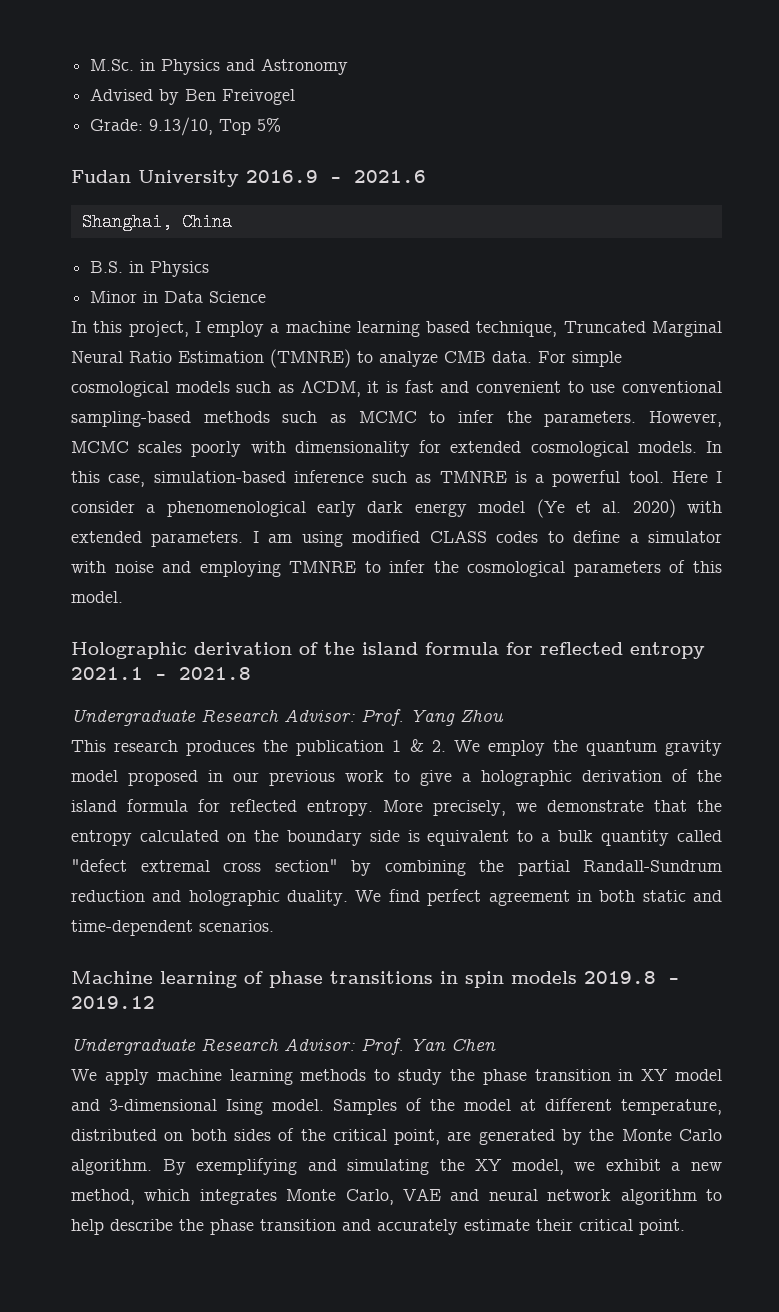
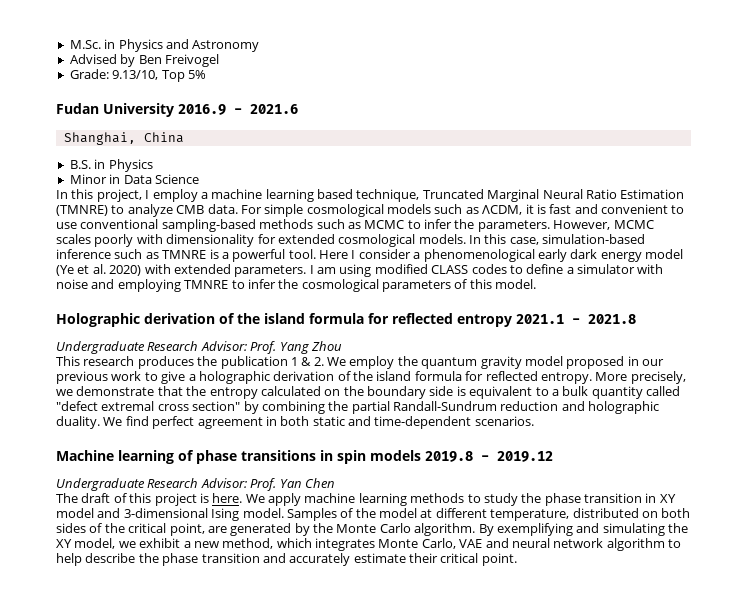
+ The draft of this project is here.

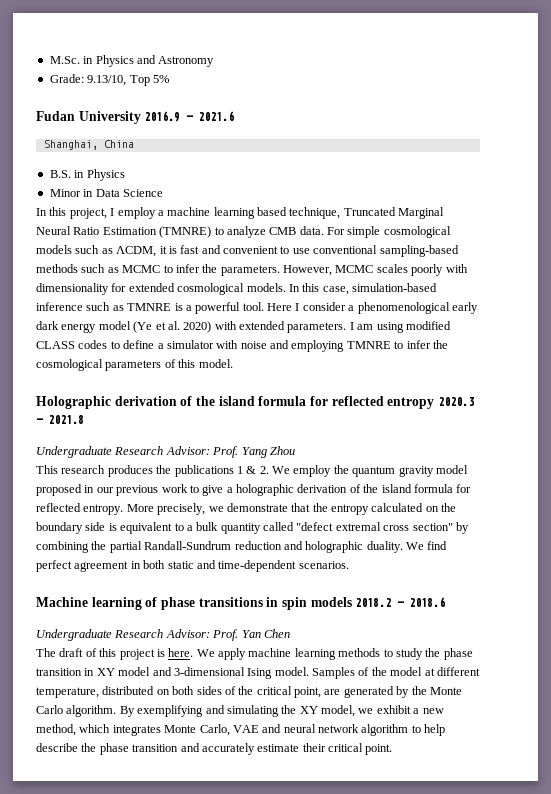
- Advised by Ben Freivogel
- Holographic derivation of the island formula for reflected entropy 2021.1 - 2021.8
+ Holographic derivation of the island formula for reflected entropy 2020.3 - 2021.8
- This research produces the publication 1 & 2. We employ the quantum gravity model proposed in our previous work to give a holographic derivation of the island formula for reflected entropy.
+ This research produces the publications 1 & 2. We employ the quantum gravity model proposed in our previous work to give a holographic derivation of the island formula for reflected entropy.
- Machine learning of phase transitions in spin models 2019.8 - 2019.12
+ Machine learning of phase transitions in spin models 2018.2 - 2018.6

